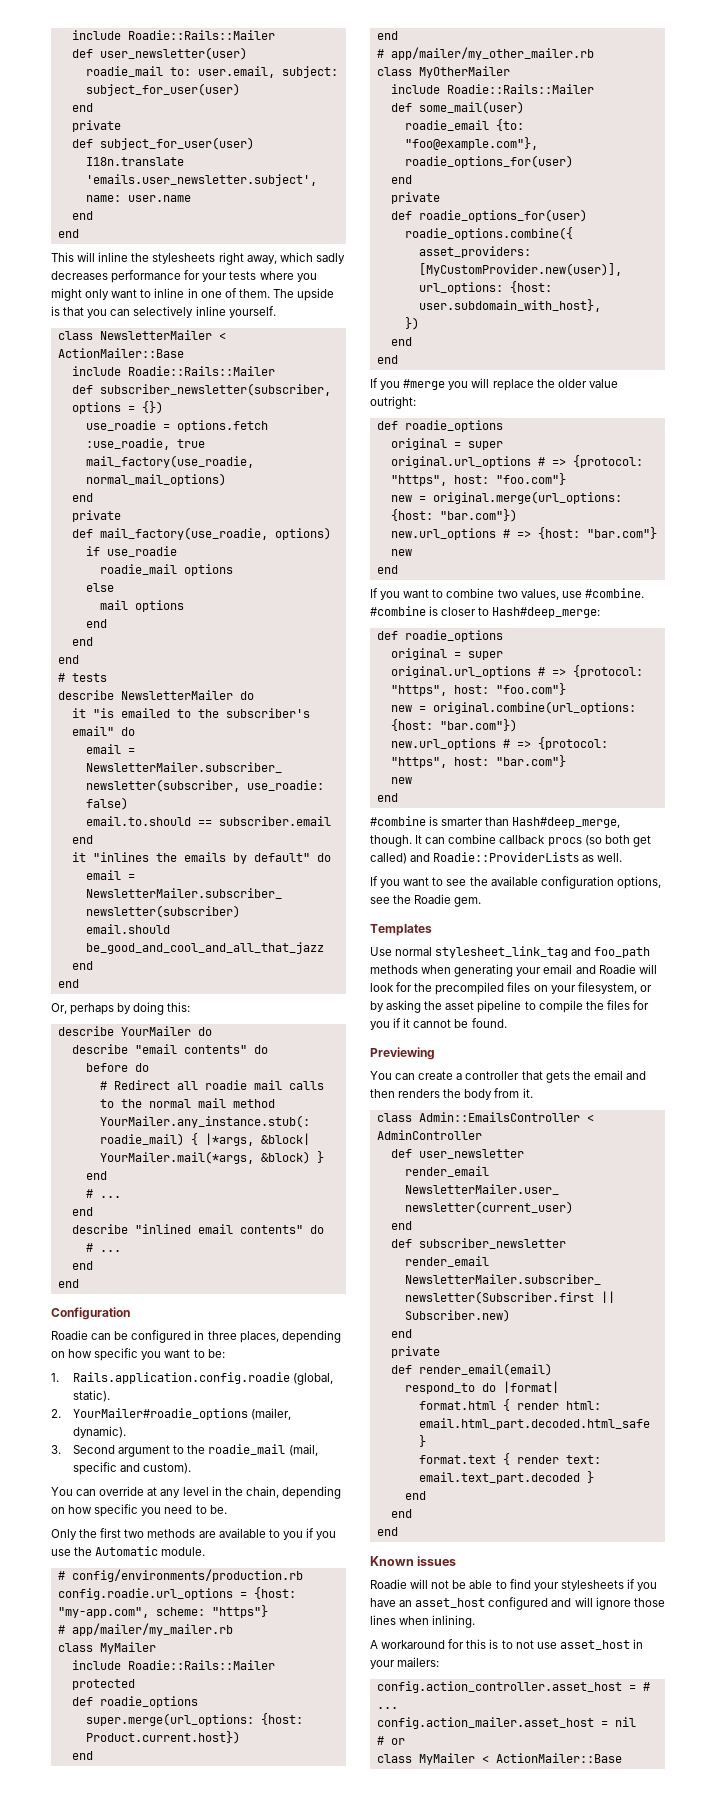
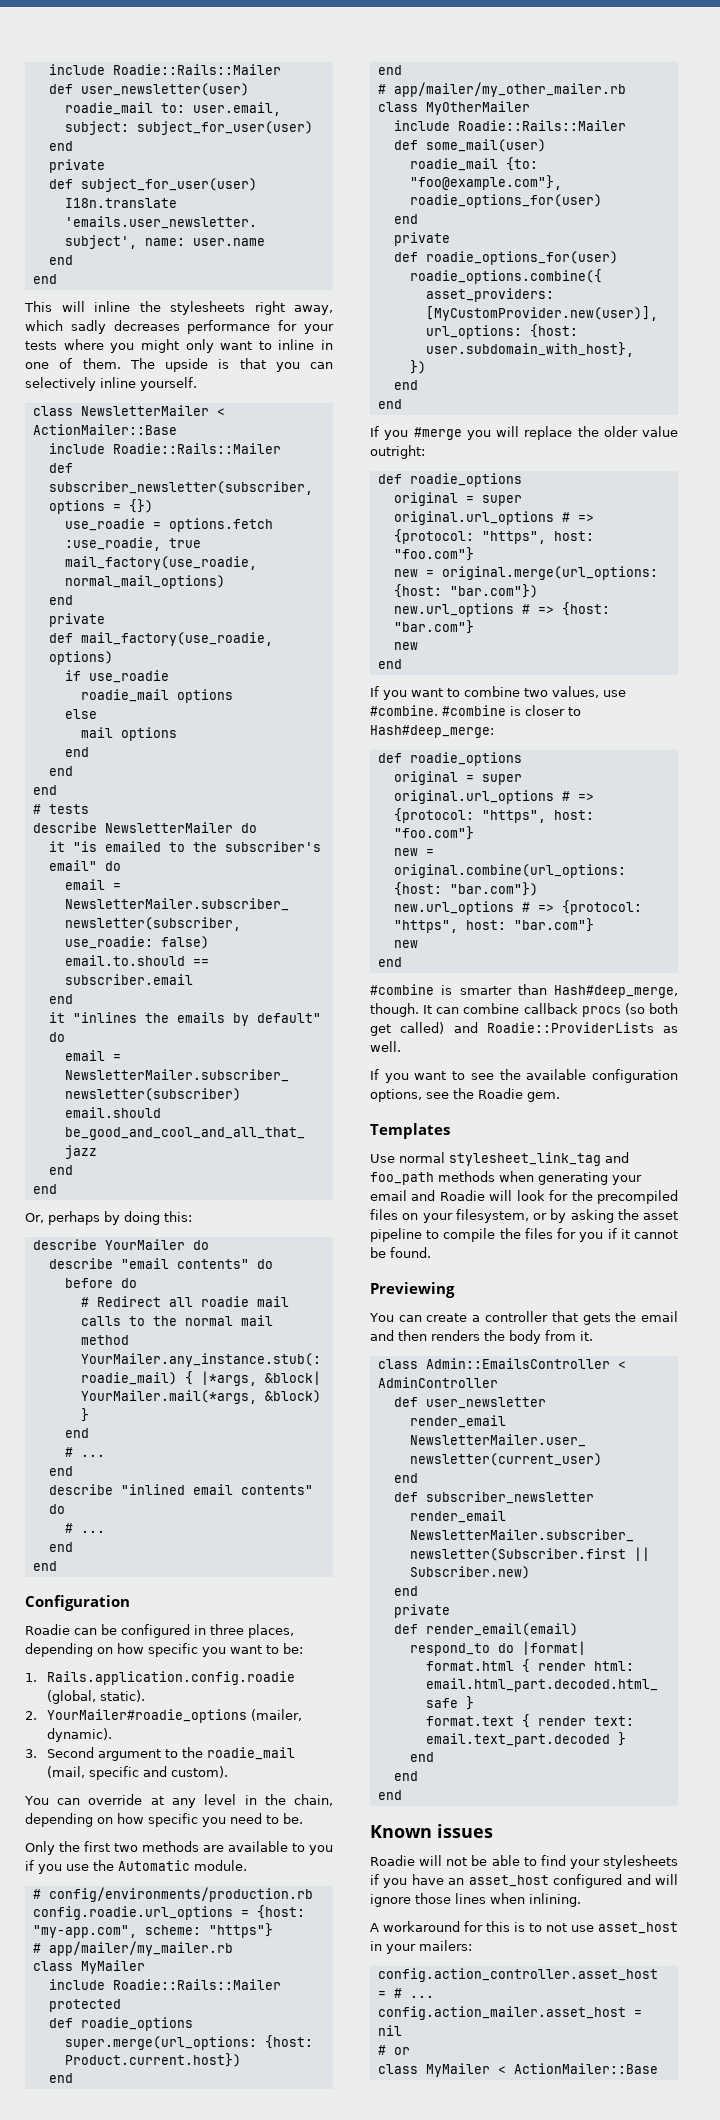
- roadie_email {to: "foo@example.com"}, roadie_options_for(user)
+ roadie_mail {to: "foo@example.com"}, roadie_options_for(user)

